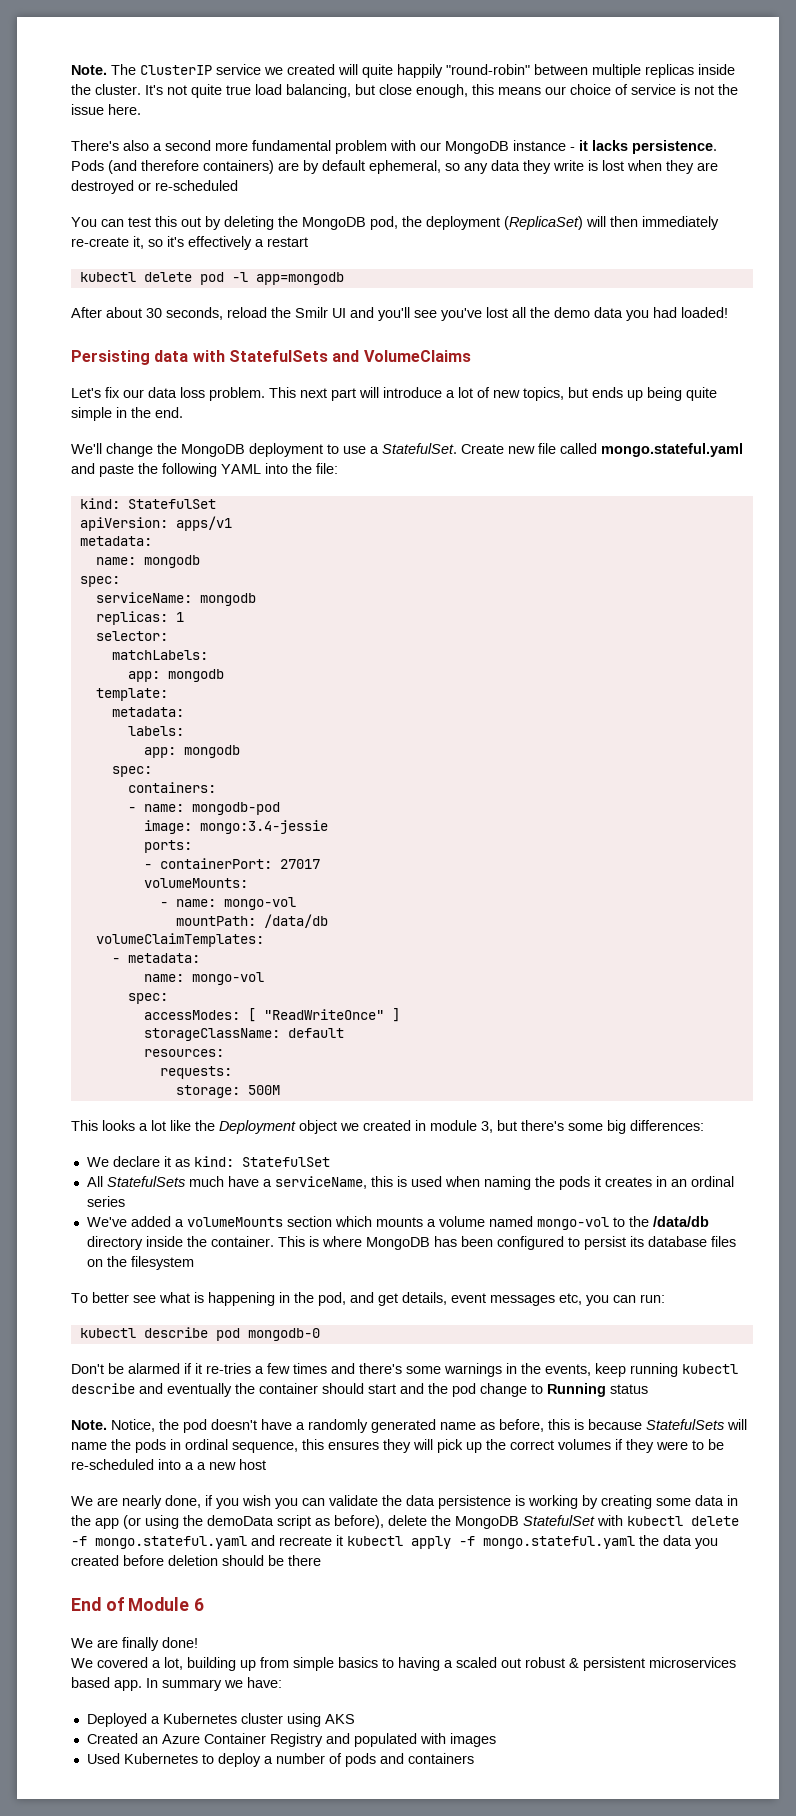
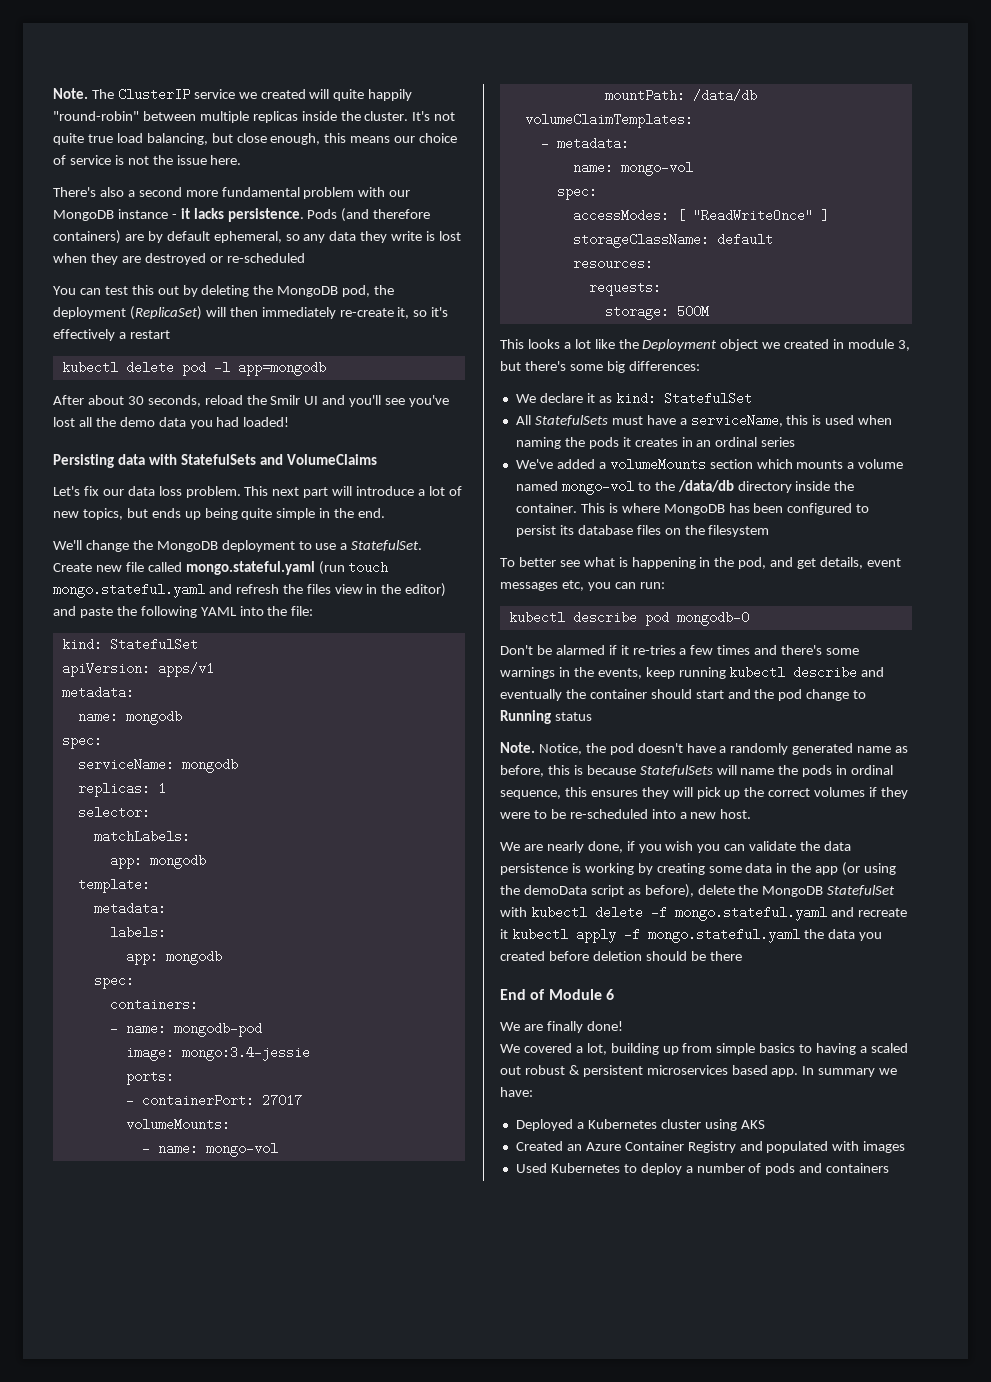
- Create new file called mongo.stateful.yaml and paste the following YAML into the file:
+ Create new file called mongo.stateful.yaml (run touch mongo.stateful.yaml and refresh the files view in the editor) and paste the following YAML into the file:
- All StatefulSets much have a serviceName, this is used when naming the pods it creates in an ordinal series
+ All StatefulSets must have a serviceName, this is used when naming the pods it creates in an ordinal series
- Notice, the pod doesn't have a randomly generated name as before, this is because StatefulSets will name the pods in ordinal sequence, this ensures they will pick up the correct volumes if they were to be re-scheduled into a a new host
+ Notice, the pod doesn't have a randomly generated name as before, this is because StatefulSets will name the pods in ordinal sequence, this ensures they will pick up the correct volumes if they were to be re-scheduled into a new host.

